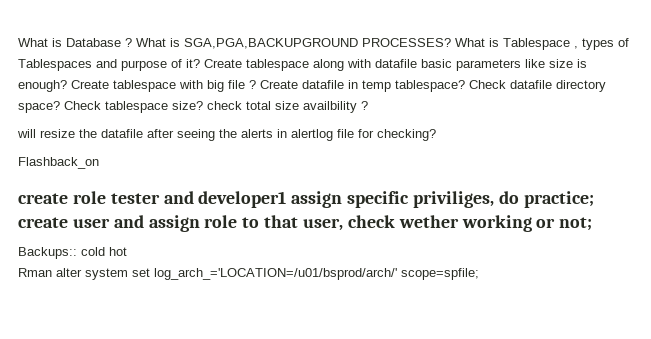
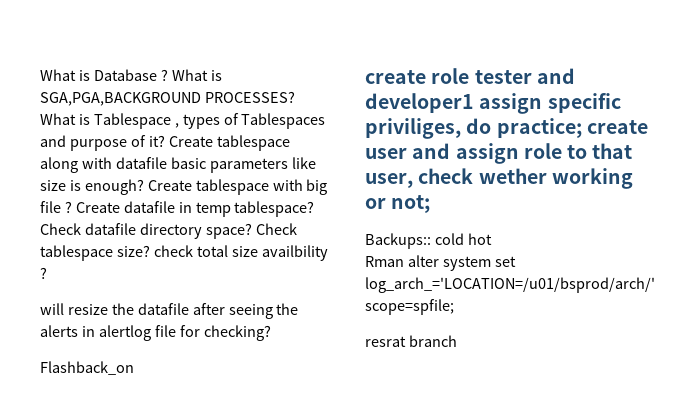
- What is SGA,PGA,BACKUPGROUND PROCESSES?
+ What is SGA,PGA,BACKGROUND PROCESSES?
+ resrat branch

